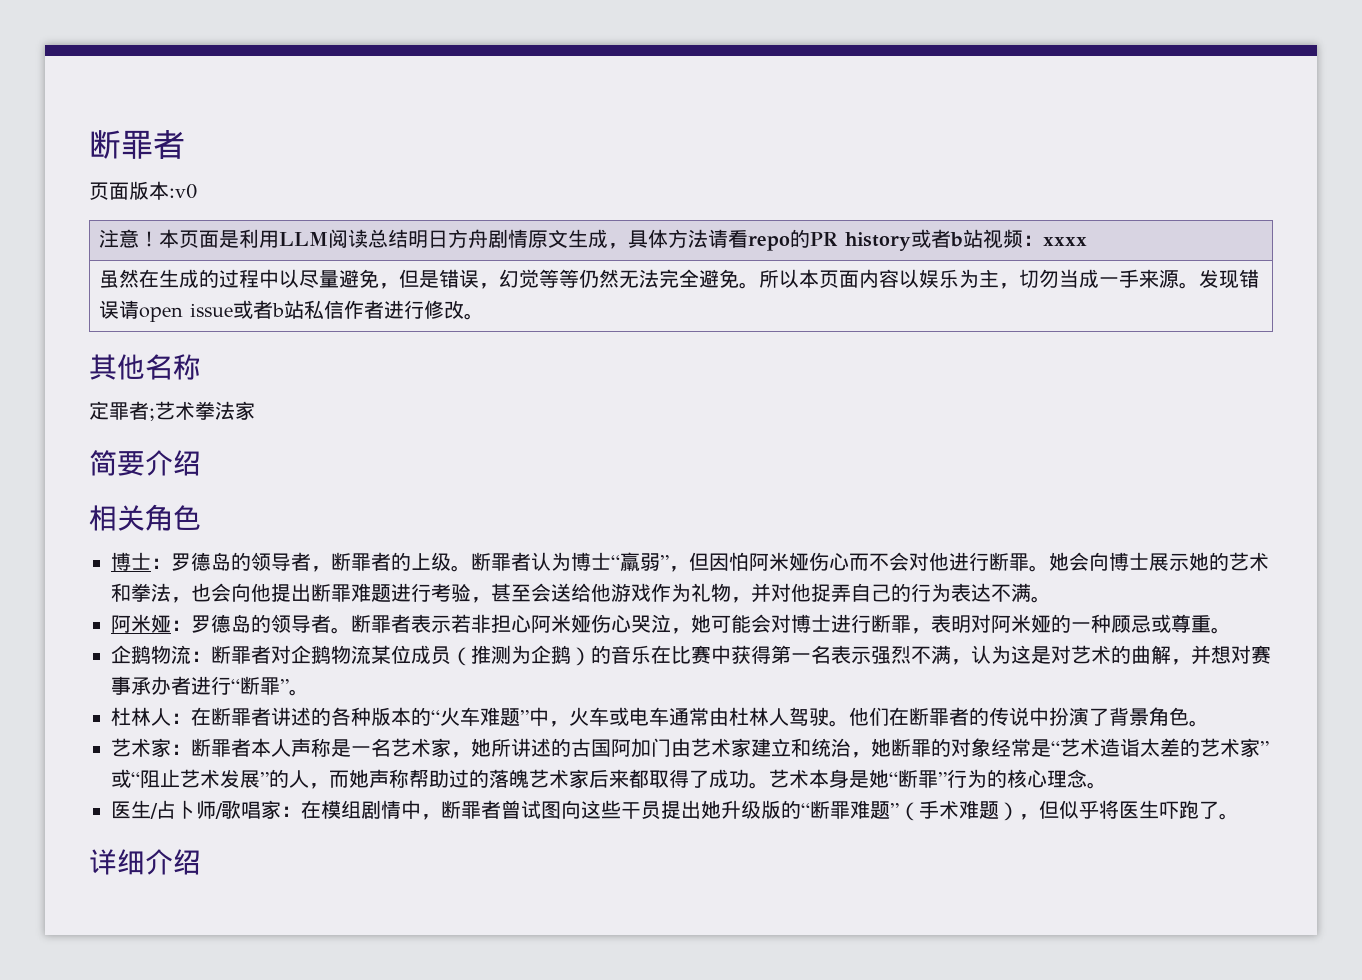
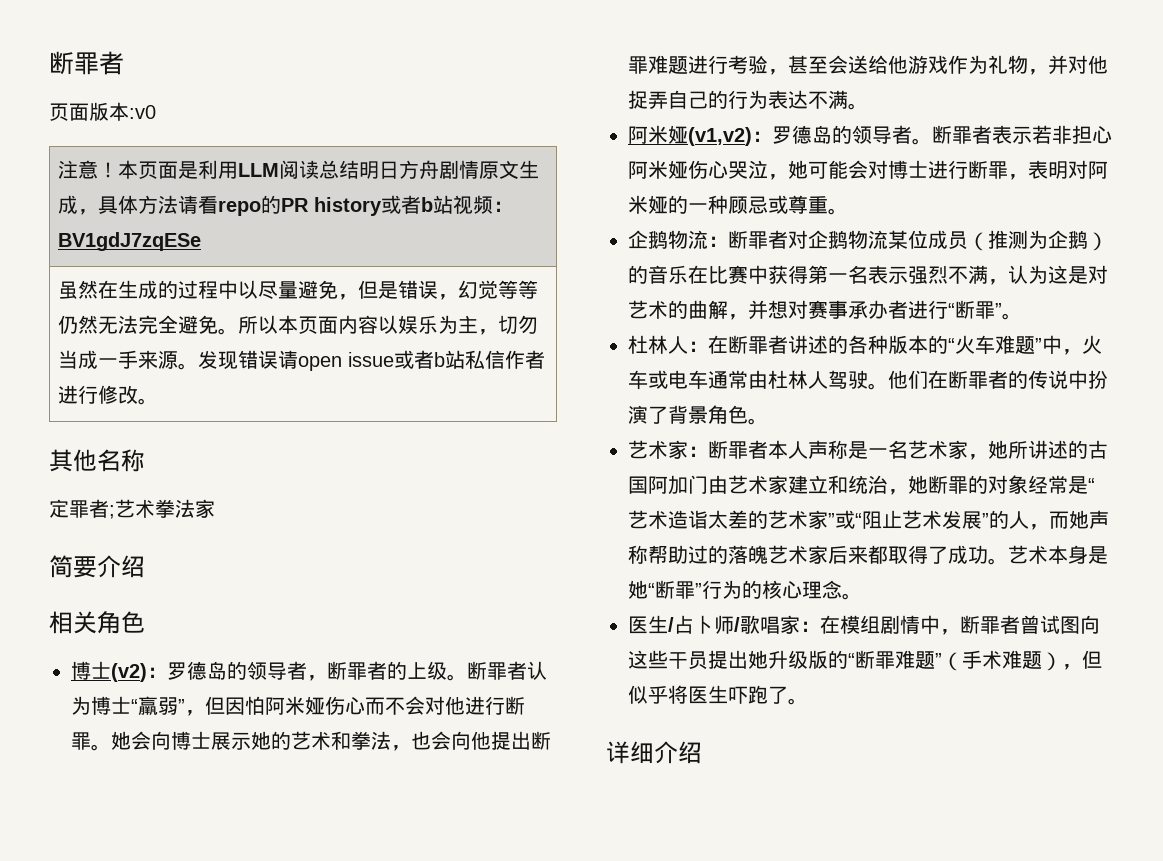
- 注意！本页面是利用LLM阅读总结明日方舟剧情原文生成，具体方法请看repo的PR history或者b站视频：xxxx
+ 注意！本页面是利用LLM阅读总结明日方舟剧情原文生成，具体方法请看repo的PR history或者b站视频：BV1gdJ7zqESe
- 博士：罗德岛的领导者，断罪者的上级。
+ 博士(v2)：罗德岛的领导者，断罪者的上级。
- 阿米娅：罗德岛的领导者。
+ 阿米娅(v1,v2)：罗德岛的领导者。

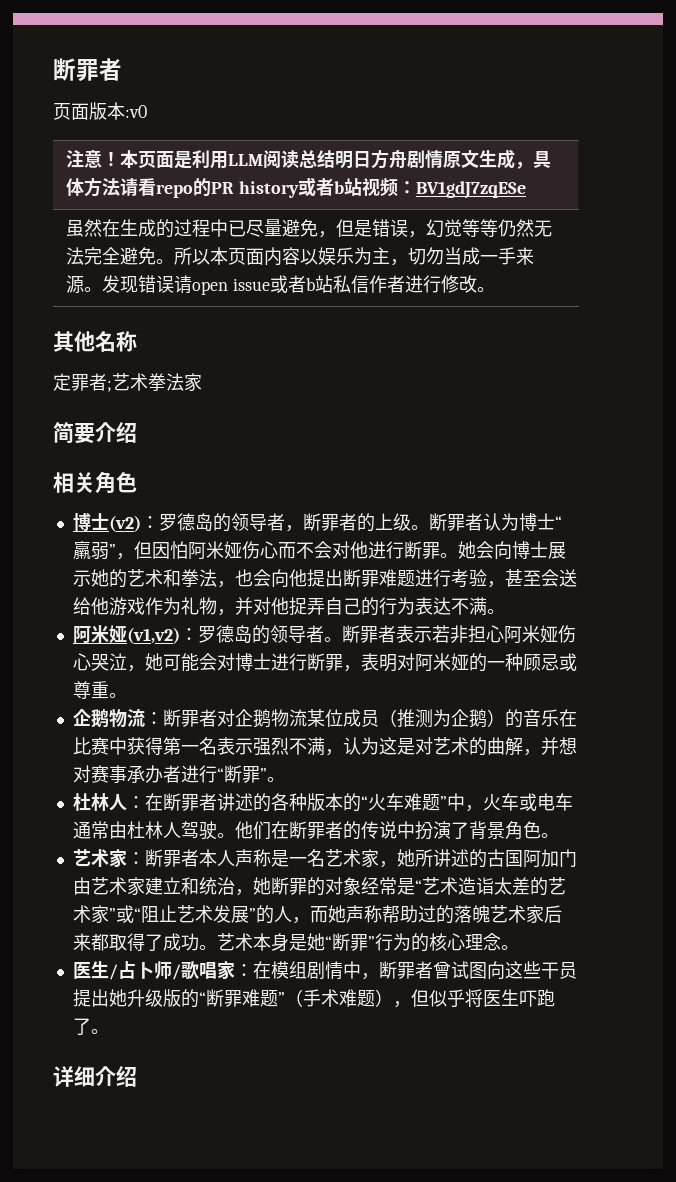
- 虽然在生成的过程中以尽量避免，但是错误，幻觉等等仍然无法完全避免。所以本页面内容以娱乐为主，切勿当成一手来源。发现错误请open issue或者b站私信作者进行修改。
+ 虽然在生成的过程中已尽量避免，但是错误，幻觉等等仍然无法完全避免。所以本页面内容以娱乐为主，切勿当成一手来源。发现错误请open issue或者b站私信作者进行修改。

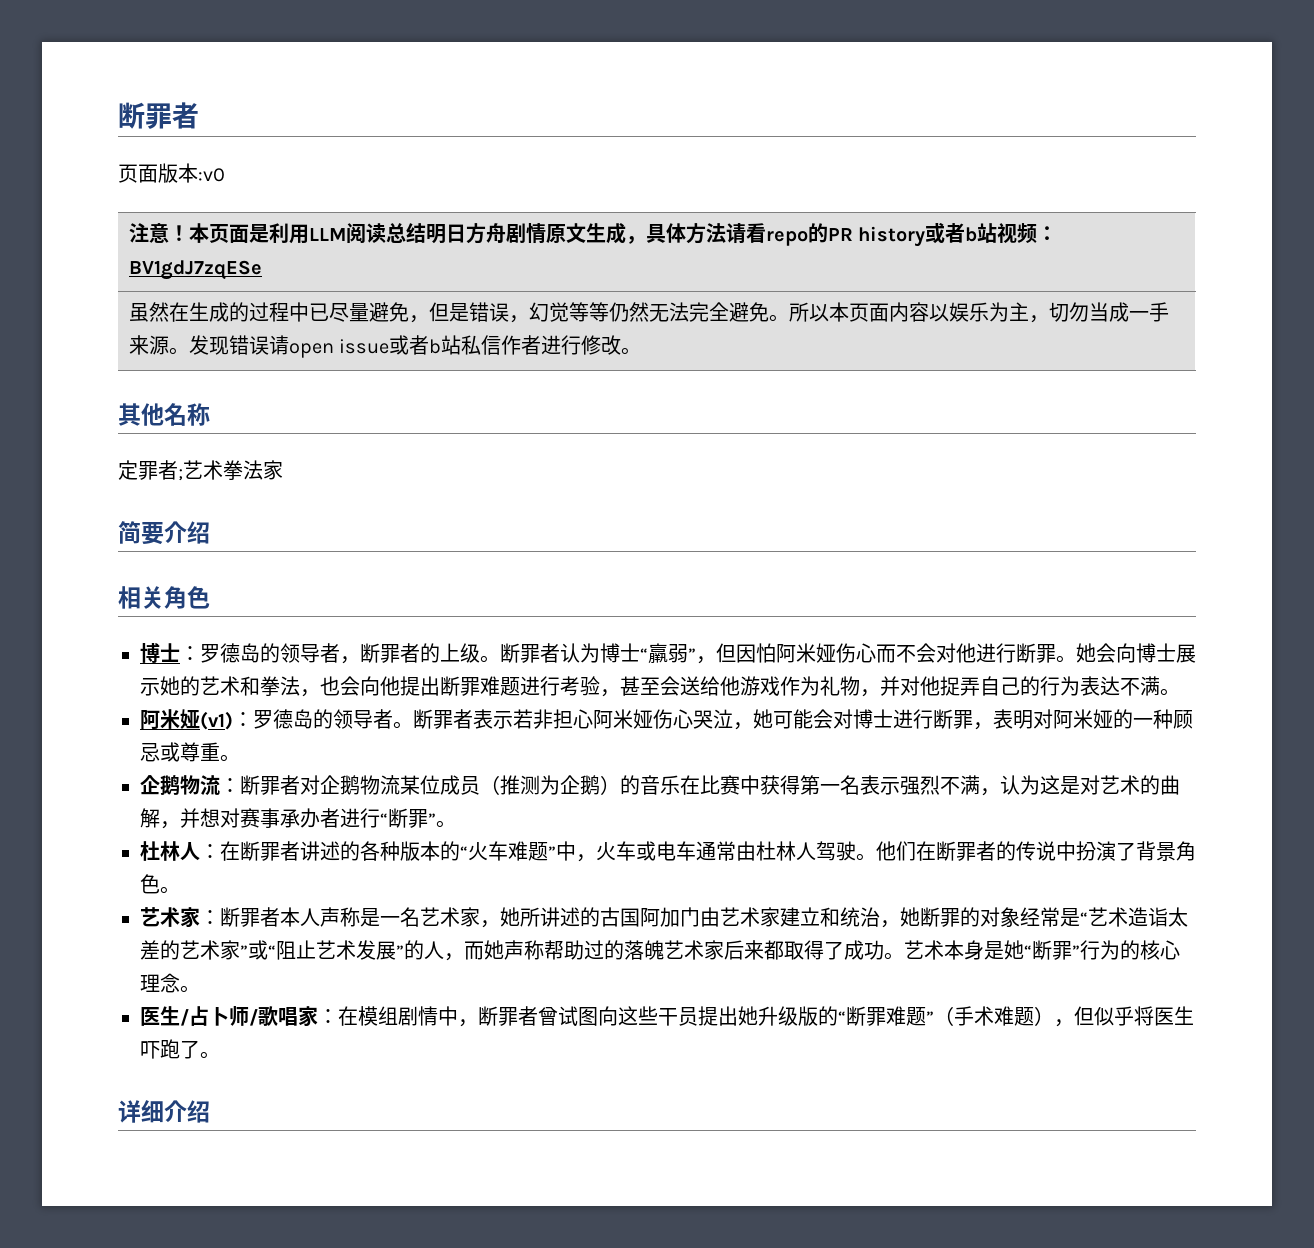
- 博士(v2)：罗德岛的领导者，断罪者的上级。
+ 博士：罗德岛的领导者，断罪者的上级。
- 阿米娅(v1,v2)：罗德岛的领导者。
+ 阿米娅(v1)：罗德岛的领导者。

